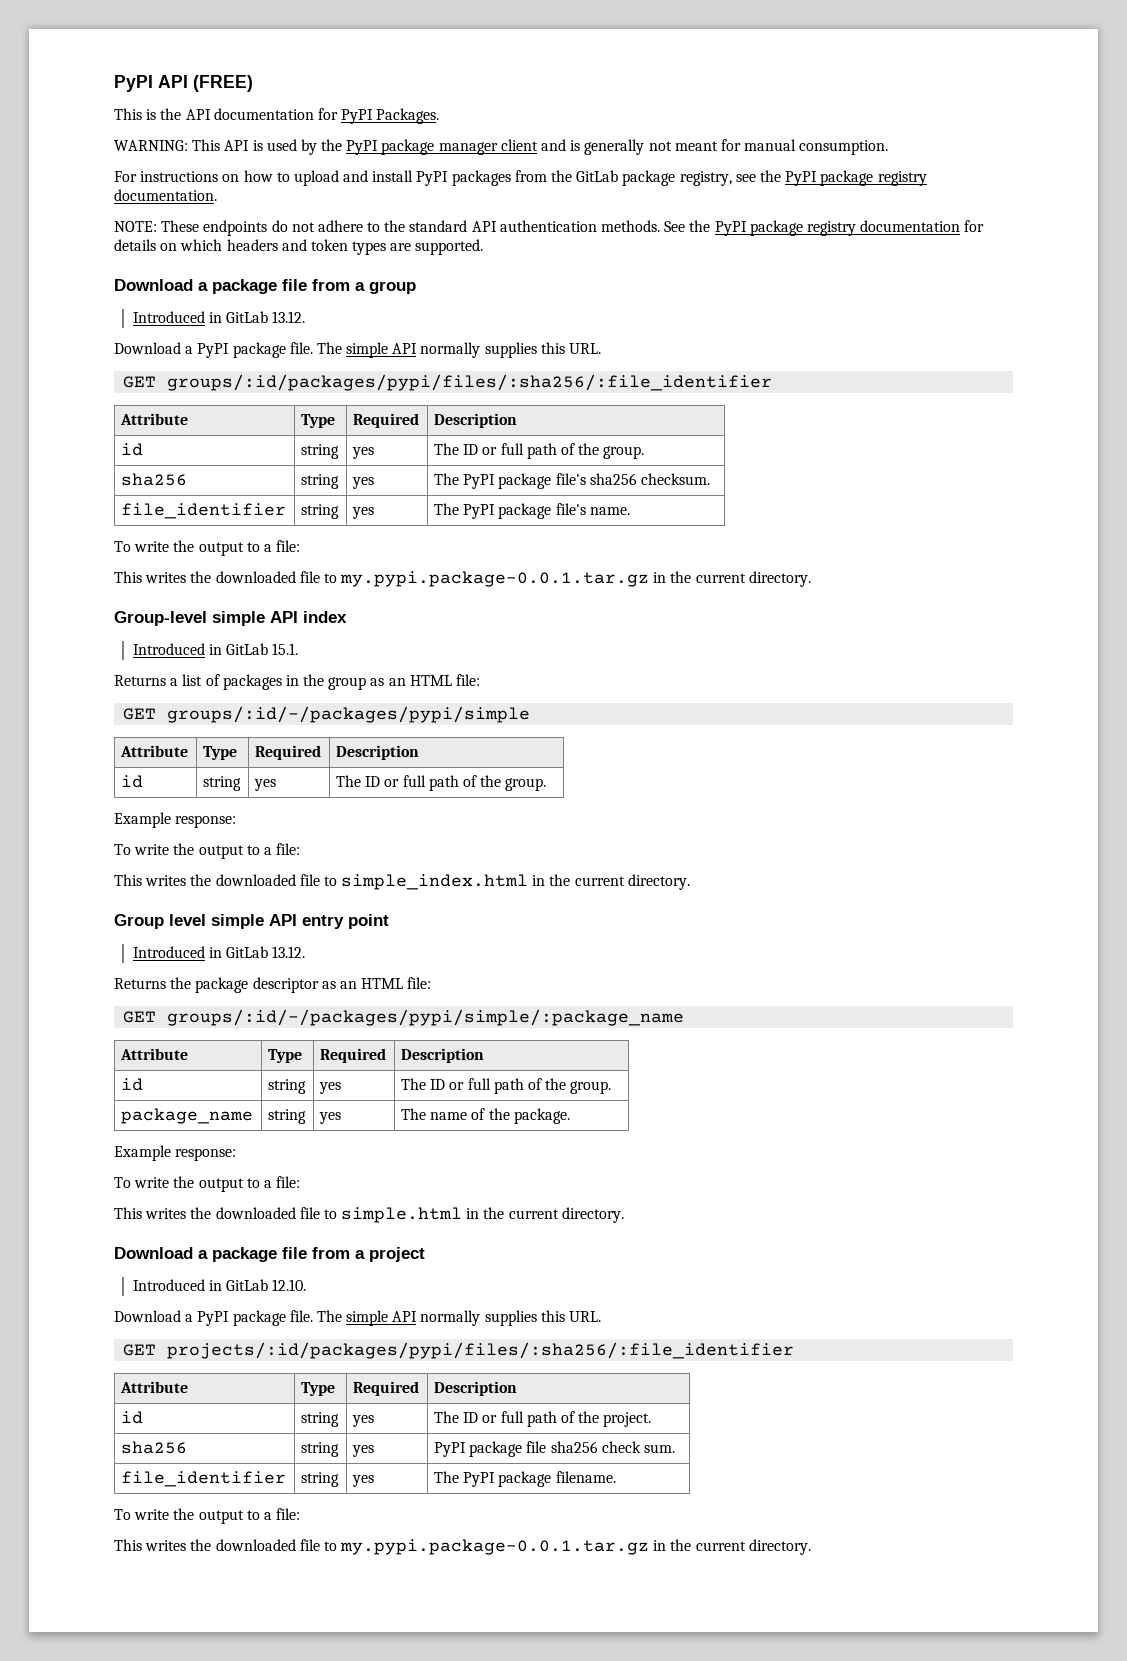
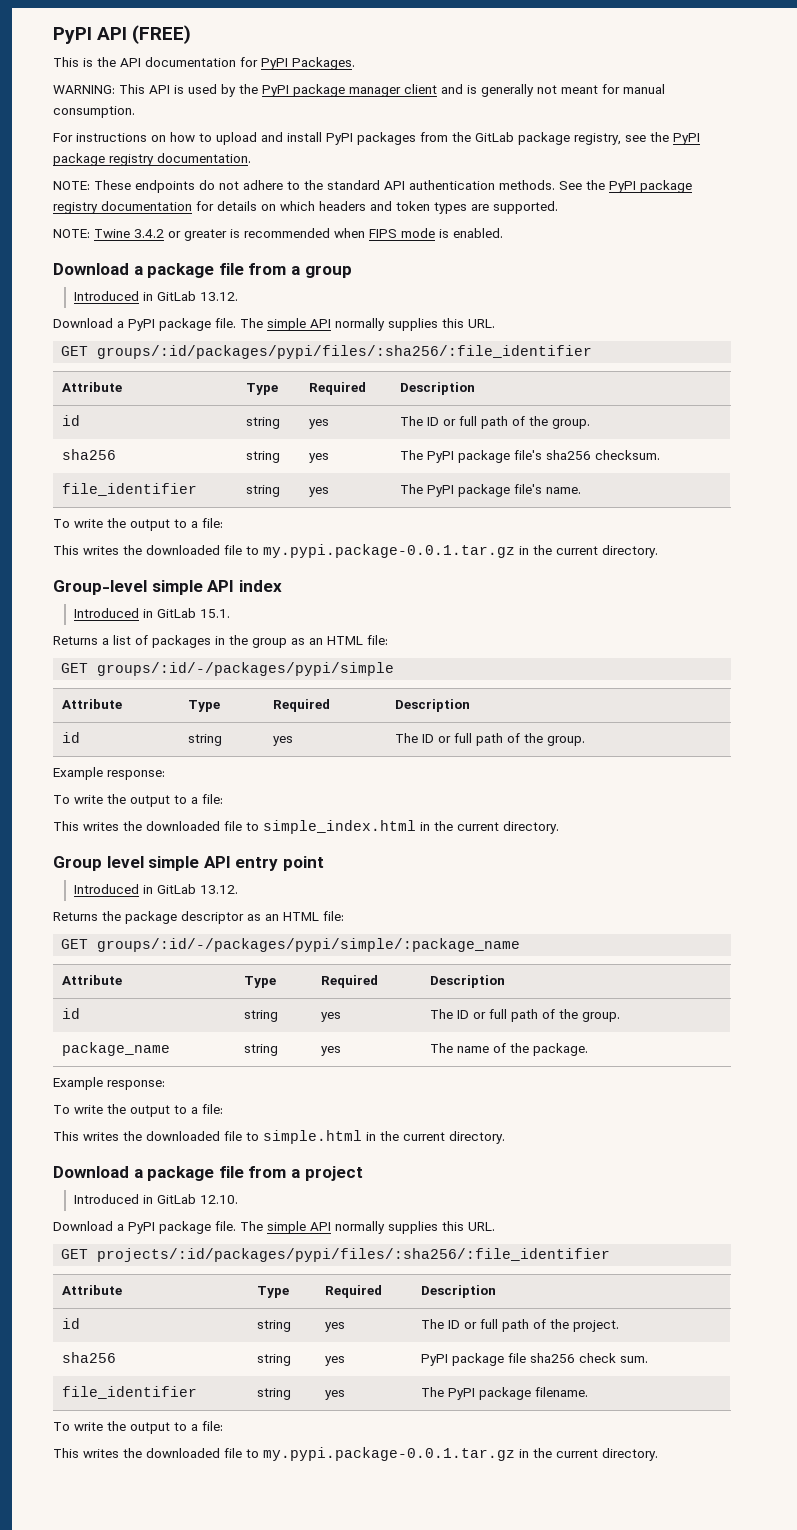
+ NOTE: Twine 3.4.2 or greater is recommended when FIPS mode is enabled.

